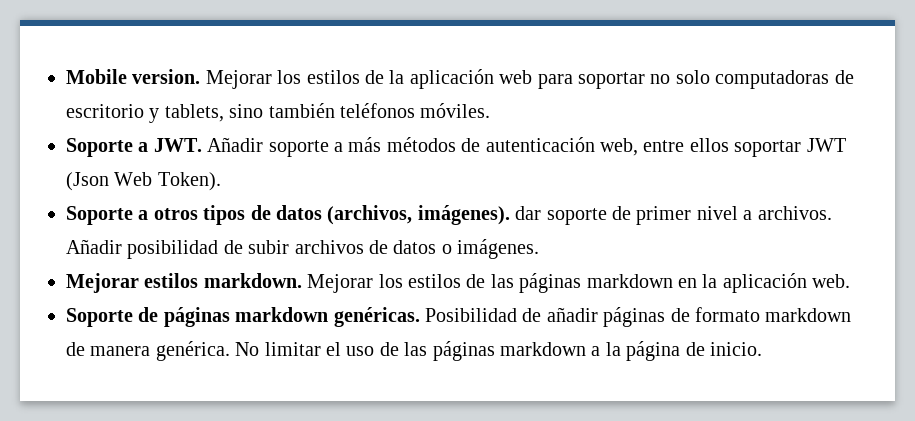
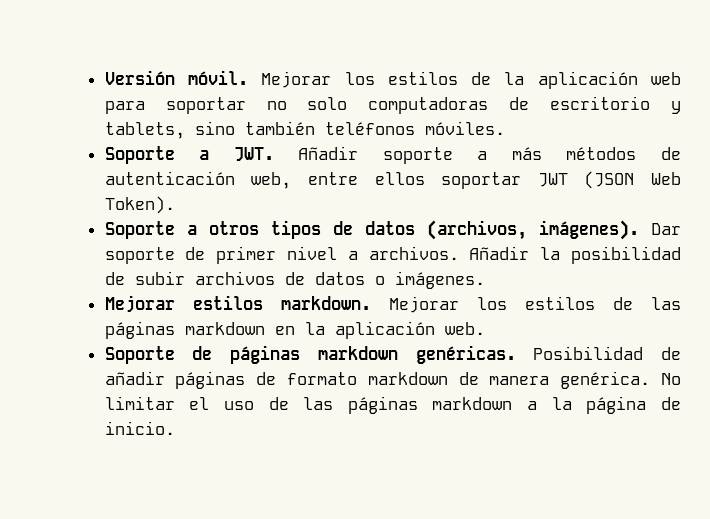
- Mobile version.
+ Versión móvil.
- Soporte a JWT. Añadir soporte a más métodos de autenticación web, entre ellos soportar JWT (Json Web Token).
+ Soporte a JWT. Añadir soporte a más métodos de autenticación web, entre ellos soportar JWT (JSON Web Token).
- Soporte a otros tipos de datos (archivos, imágenes). dar soporte de primer nivel a archivos.
+ Soporte a otros tipos de datos (archivos, imágenes). Dar soporte de primer nivel a archivos.
- Añadir posibilidad de subir archivos de datos o imágenes.
+ Añadir la posibilidad de subir archivos de datos o imágenes.

